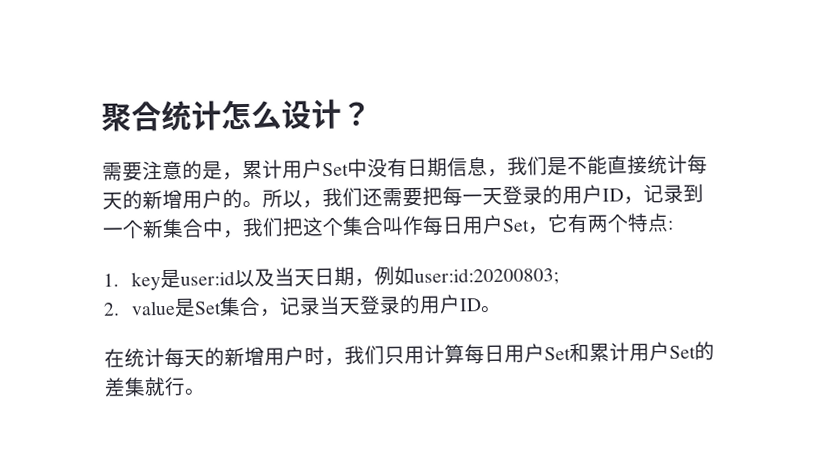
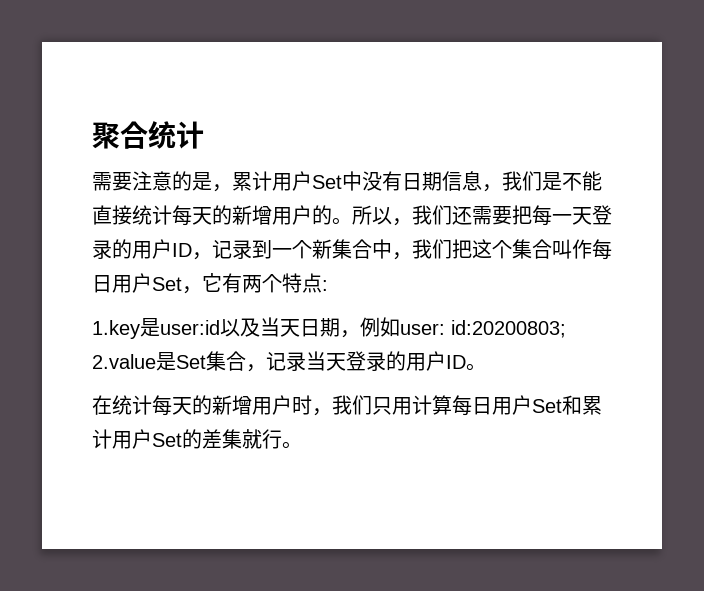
- 聚合统计怎么设计？
+ 聚合统计
- 1. key是user:id以及当天日期，例如user:id:20200803;
- 2. value是Set集合，记录当天登录的用户ID。
+ 1.key是user:id以及当天日期，例如user: id:20200803; 2.value是Set集合，记录当天登录的用户ID。

